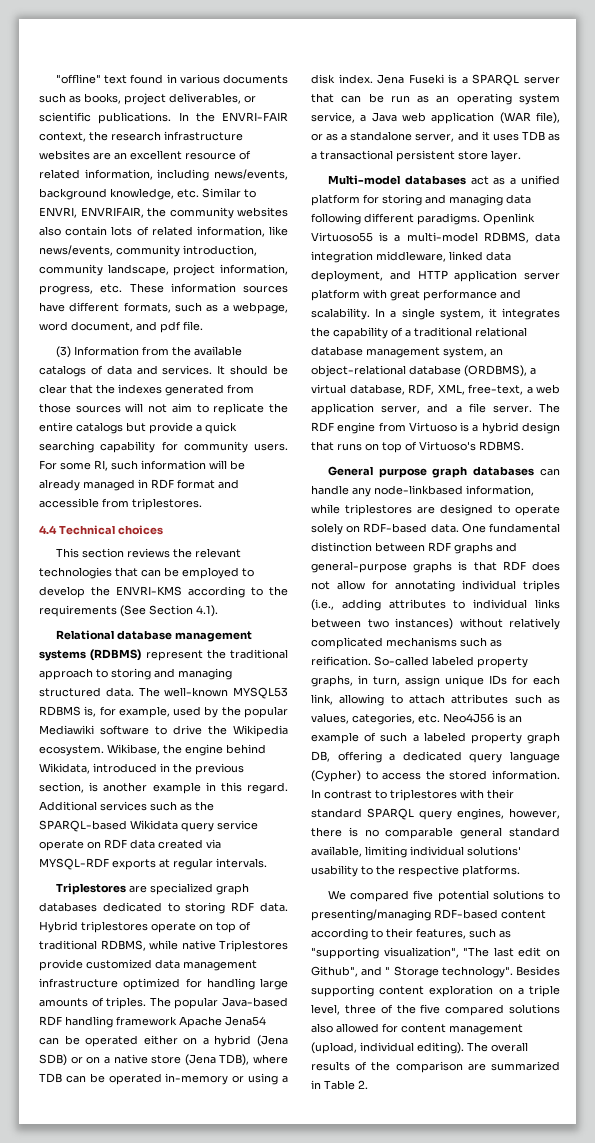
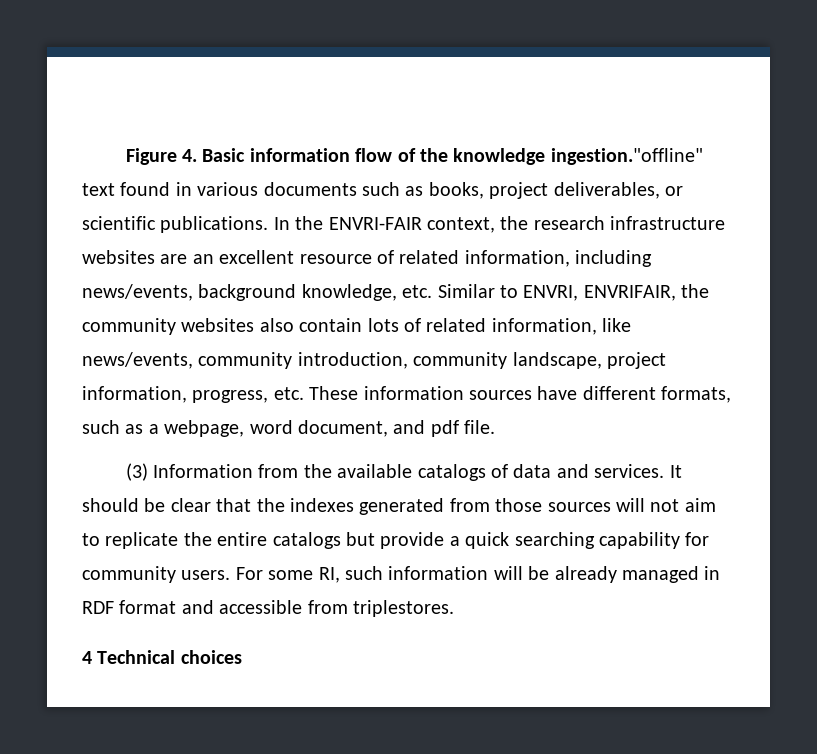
- "offline" text found in various documents such as books, project deliverables, or scientific publications.
+ Figure 4. Basic information flow of the knowledge ingestion."offline" text found in various documents such as books, project deliverables, or scientific publications.
- 4.4 Technical choices
+ 4 Technical choices
- This section reviews the relevant technologies that can be employed to develop the ENVRI-KMS according to the requirements (See Section 4.1).
- Relational database management systems (RDBMS) represent the traditional approach to storing and managing structured data. The well-known MYSQL53 RDBMS is, for example, used by the popular Mediawiki software to drive the Wikipedia ecosystem. Wikibase, the engine behind Wikidata, introduced in the previous section, is another example in this regard. Additional services such as the SPARQL-based Wikidata query service operate on RDF data created via MYSQL-RDF exports at regular intervals.
- Triplestores are specialized graph databases dedicated to storing RDF data. Hybrid triplestores operate on top of traditional RDBMS, while native Triplestores provide customized data management infrastructure optimized for handling large amounts of triples. The popular Java-based RDF handling framework Apache Jena54 can be operated either on a hybrid (Jena SDB) or on a native store (Jena TDB), where TDB can be operated in-memory or using a disk index. Jena Fuseki is a SPARQL server that can be run as an operating system service, a Java web application (WAR file), or as a standalone server, and it uses TDB as a transactional persistent store layer.
- Multi-model databases act as a unified platform for storing and managing data following different paradigms. Openlink Virtuoso55 is a multi-model RDBMS, data integration middleware, linked data deployment, and HTTP application server platform with great performance and scalability. In a single system, it integrates the capability of a traditional relational database management system, an object-relational database (ORDBMS), a virtual database, RDF, XML, free-text, a web application server, and a file server. The RDF engine from Virtuoso is a hybrid design that runs on top of Virtuoso's RDBMS.
- General purpose graph databases can handle any node-linkbased information, while triplestores are designed to operate solely on RDF-based data. One fundamental distinction between RDF graphs and general-purpose graphs is that RDF does not allow for annotating individual triples (i.e., adding attributes to individual links between two instances) without relatively complicated mechanisms such as reification. So-called labeled property graphs, in turn, assign unique IDs for each link, allowing to attach attributes such as values, categories, etc. Neo4J56 is an example of such a labeled property graph DB, offering a dedicated query language (Cypher) to access the stored information. In contrast to triplestores with their standard SPARQL query engines, however, there is no comparable general standard available, limiting individual solutions' usability to the respective platforms.
- We compared five potential solutions to presenting/managing RDF-based content according to their features, such as "supporting visualization", "The last edit on Github", and " Storage technology". Besides supporting content exploration on a triple level, three of the five compared solutions also allowed for content management (upload, individual editing). The overall results of the comparison are summarized in Table 2.

